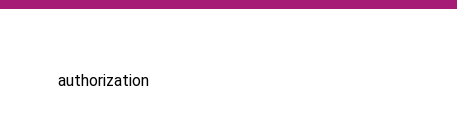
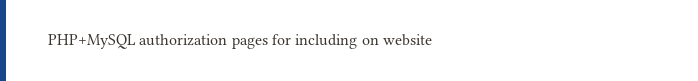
- authorization
+ PHP+MySQL authorization pages for including on website

